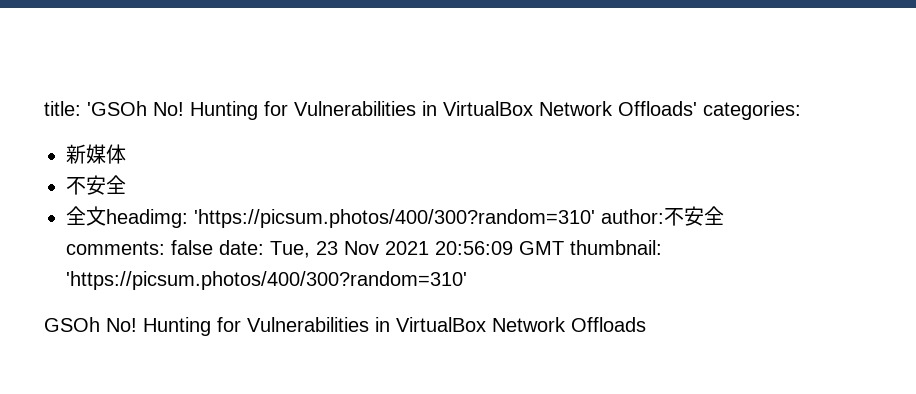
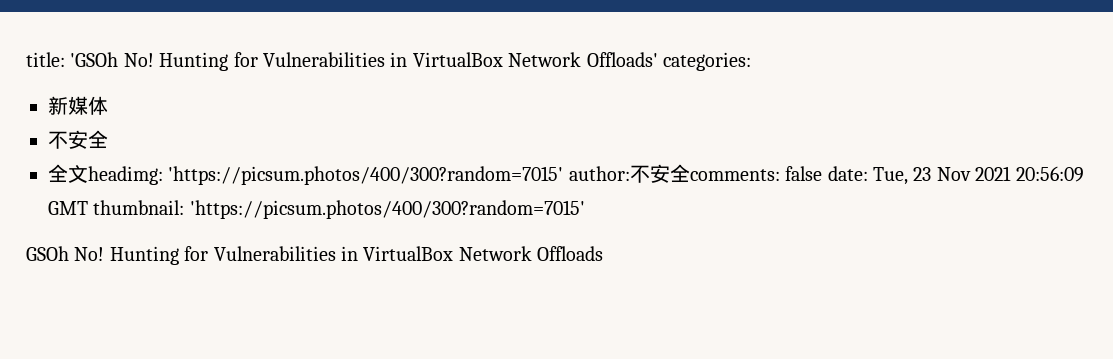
- 全文headimg: 'https://picsum.photos/400/300?random=310' author:不安全comments: false date: Tue, 23 Nov 2021 20:56:09 GMT thumbnail: 'https://picsum.photos/400/300?random=310'
+ 全文headimg: 'https://picsum.photos/400/300?random=7015' author:不安全comments: false date: Tue, 23 Nov 2021 20:56:09 GMT thumbnail: 'https://picsum.photos/400/300?random=7015'

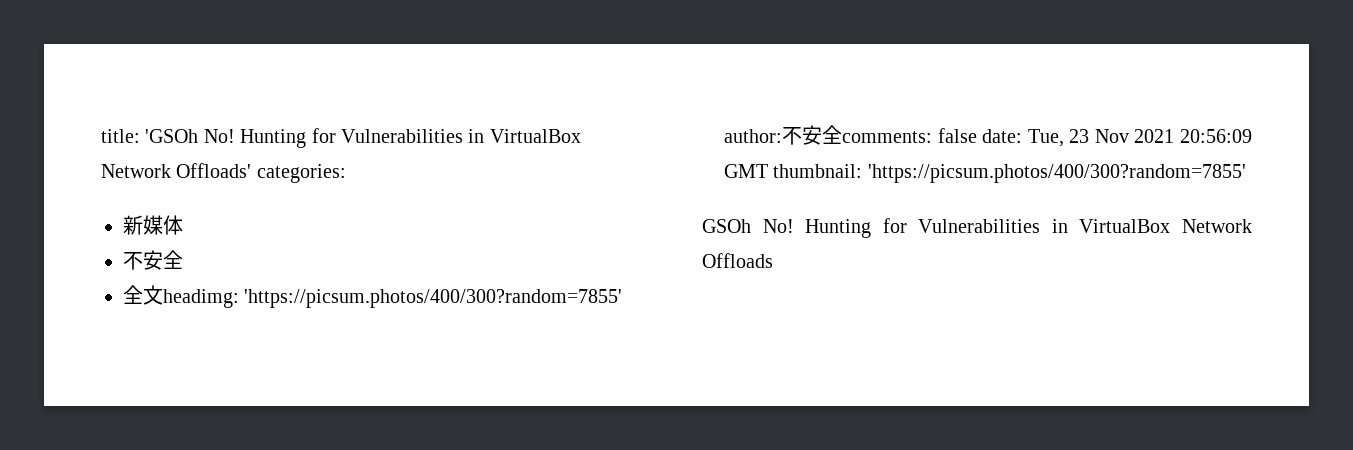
- 全文headimg: 'https://picsum.photos/400/300?random=7015' author:不安全comments: false date: Tue, 23 Nov 2021 20:56:09 GMT thumbnail: 'https://picsum.photos/400/300?random=7015'
+ 全文headimg: 'https://picsum.photos/400/300?random=7855' author:不安全comments: false date: Tue, 23 Nov 2021 20:56:09 GMT thumbnail: 'https://picsum.photos/400/300?random=7855'

